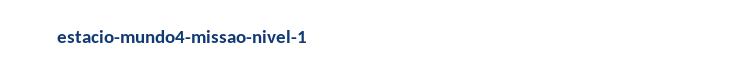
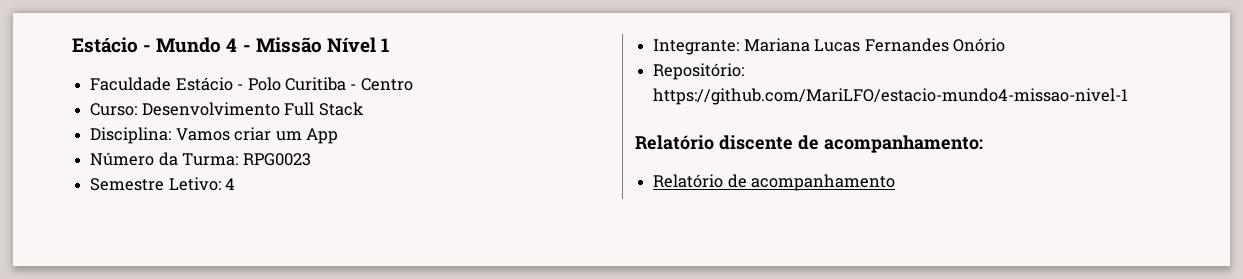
- estacio-mundo4-missao-nivel-1
+ Estácio - Mundo 4 - Missão Nível 1
+ Faculdade Estácio - Polo Curitiba - Centro
+ Curso: Desenvolvimento Full Stack
+ Disciplina: Vamos criar um App
+ Número da Turma: RPG0023
+ Semestre Letivo: 4
+ Integrante: Mariana Lucas Fernandes Onório
+ Repositório: https://github.com/MariLFO/estacio-mundo4-missao-nivel-1
+ Relatório discente de acompanhamento:
+ Relatório de acompanhamento

